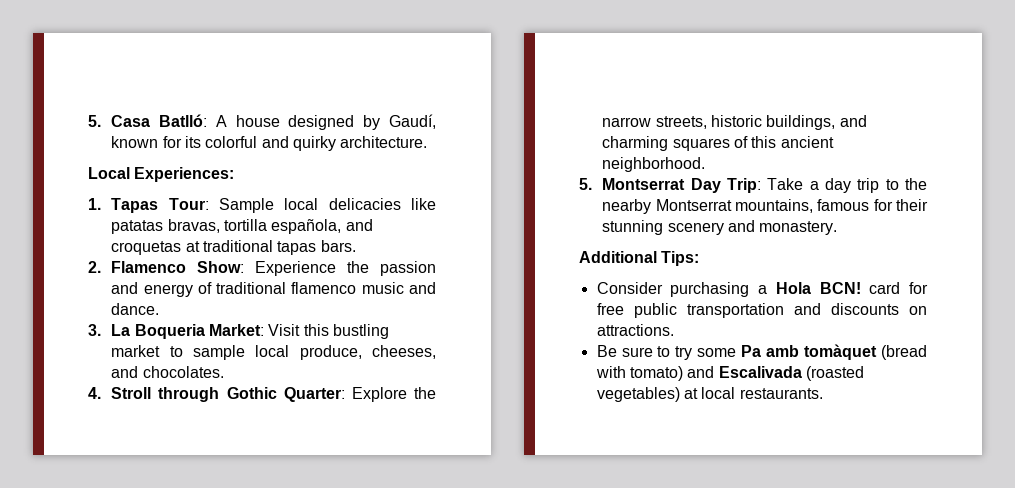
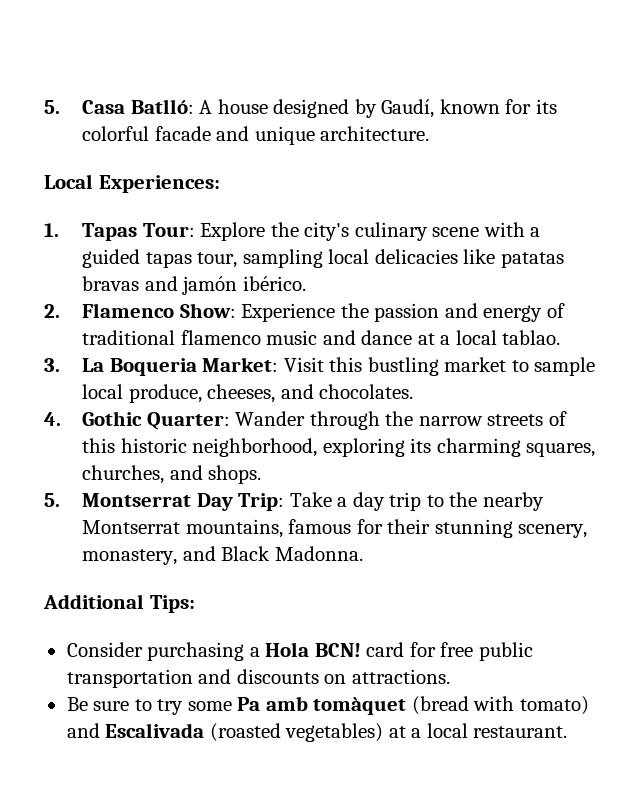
- 5. Casa Batlló: A house designed by Gaudí, known for its colorful and quirky architecture.
+ 5. Casa Batlló: A house designed by Gaudí, known for its colorful facade and unique architecture.
- 1. Tapas Tour: Sample local delicacies like patatas bravas, tortilla española, and croquetas at traditional tapas bars.
+ 1. Tapas Tour: Explore the city's culinary scene with a guided tapas tour, sampling local delicacies like patatas bravas and jamón ibérico.
- 2. Flamenco Show: Experience the passion and energy of traditional flamenco music and dance.
+ 2. Flamenco Show: Experience the passion and energy of traditional flamenco music and dance at a local tablao.
- 4. Stroll through Gothic Quarter: Explore the narrow streets, historic buildings, and charming squares of this ancient neighborhood.
+ 4. Gothic Quarter: Wander through the narrow streets of this historic neighborhood, exploring its charming squares, churches, and shops.
- 5. Montserrat Day Trip: Take a day trip to the nearby Montserrat mountains, famous for their stunning scenery and monastery.
+ 5. Montserrat Day Trip: Take a day trip to the nearby Montserrat mountains, famous for their stunning scenery, monastery, and Black Madonna.
- Be sure to try some Pa amb tomàquet (bread with tomato) and Escalivada (roasted vegetables) at local restaurants.
+ Be sure to try some Pa amb tomàquet (bread with tomato) and Escalivada (roasted vegetables) at a local restaurant.

